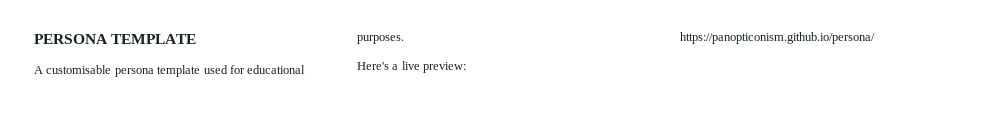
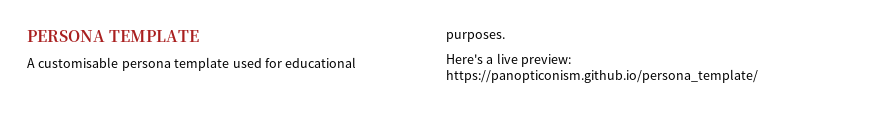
- Here's a live preview: https://panopticonism.github.io/persona/
+ Here's a live preview: https://panopticonism.github.io/persona_template/

